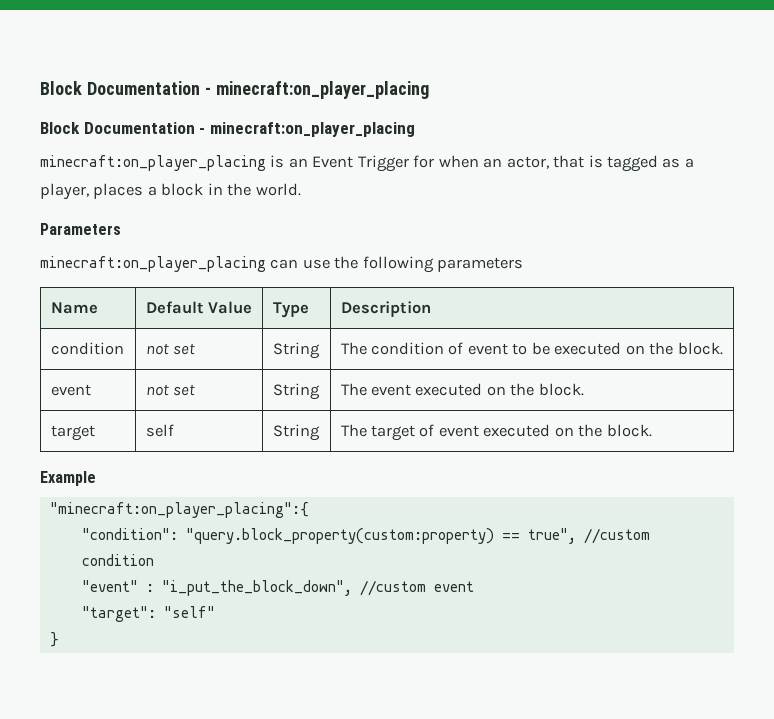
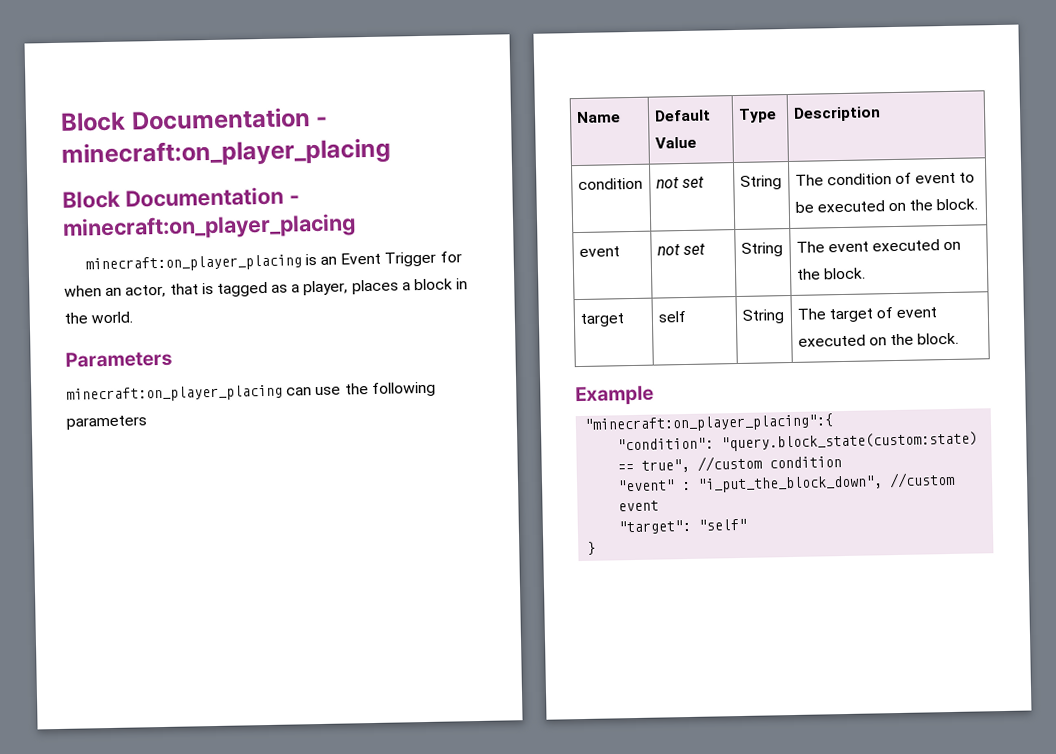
- "condition": "query.block_property(custom:property) == true", //custom condition
+ "condition": "query.block_state(custom:state) == true", //custom condition

